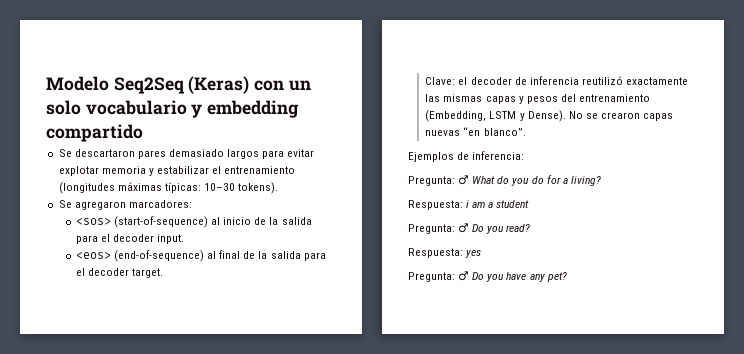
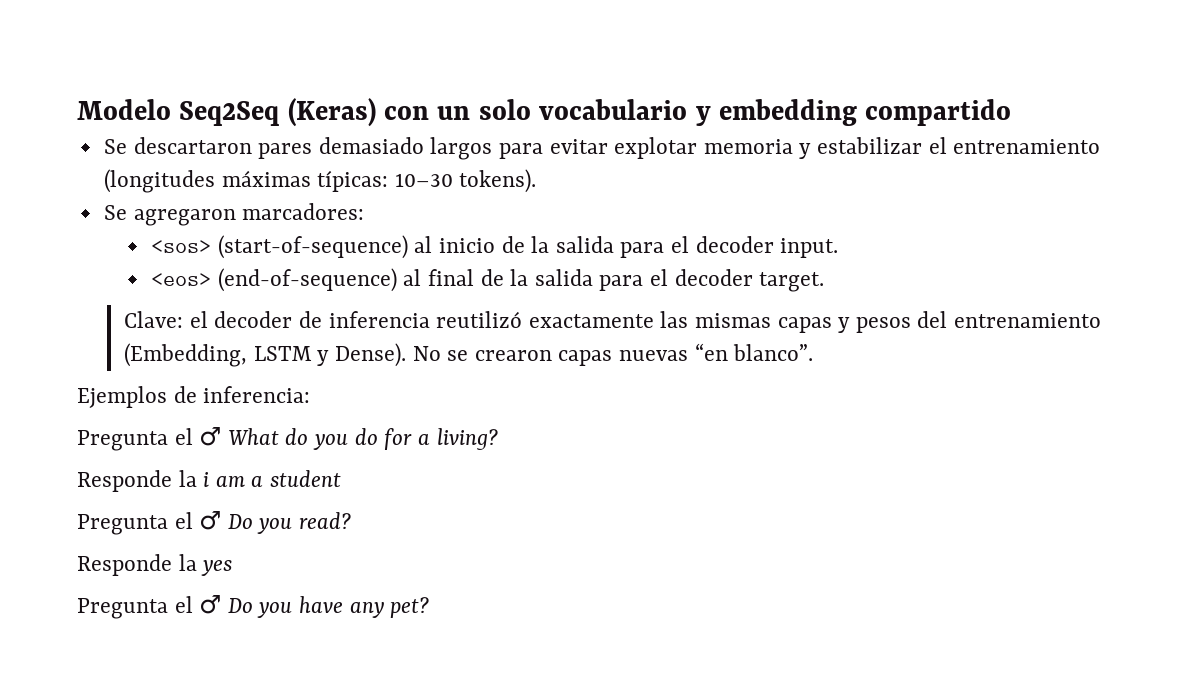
- Pregunta: ♂ What do you do for a living?
+ Pregunta el ♂ What do you do for a living?
- Respuesta: i am a student
+ Responde la i am a student
- Pregunta: ♂ Do you read?
+ Pregunta el ♂ Do you read?
- Respuesta: yes
+ Responde la yes
- Pregunta: ♂ Do you have any pet?
+ Pregunta el ♂ Do you have any pet?

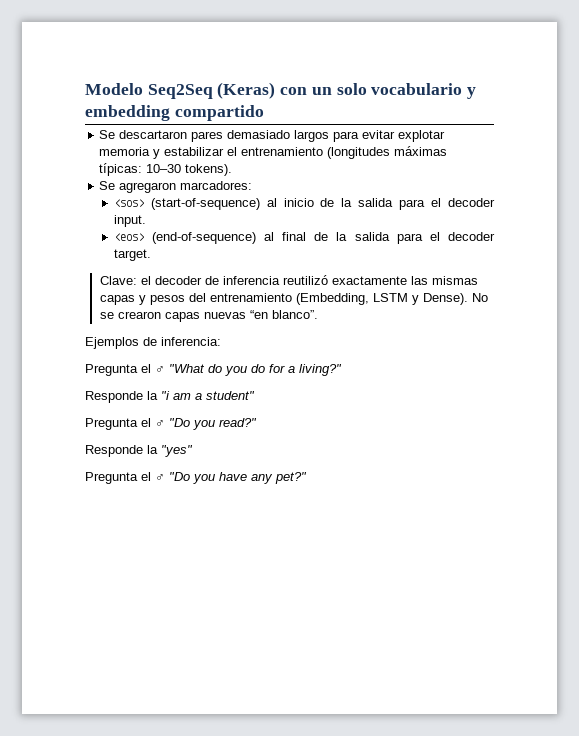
- Pregunta el ♂ What do you do for a living?
- Responde la i am a student
- Pregunta el ♂ Do you read?
- Responde la yes
- Pregunta el ♂ Do you have any pet?
+ Pregunta el ♂ "What do you do for a living?"
+ Responde la "i am a student"
+ Pregunta el ♂ "Do you read?"
+ Responde la "yes"
+ Pregunta el ♂ "Do you have any pet?"

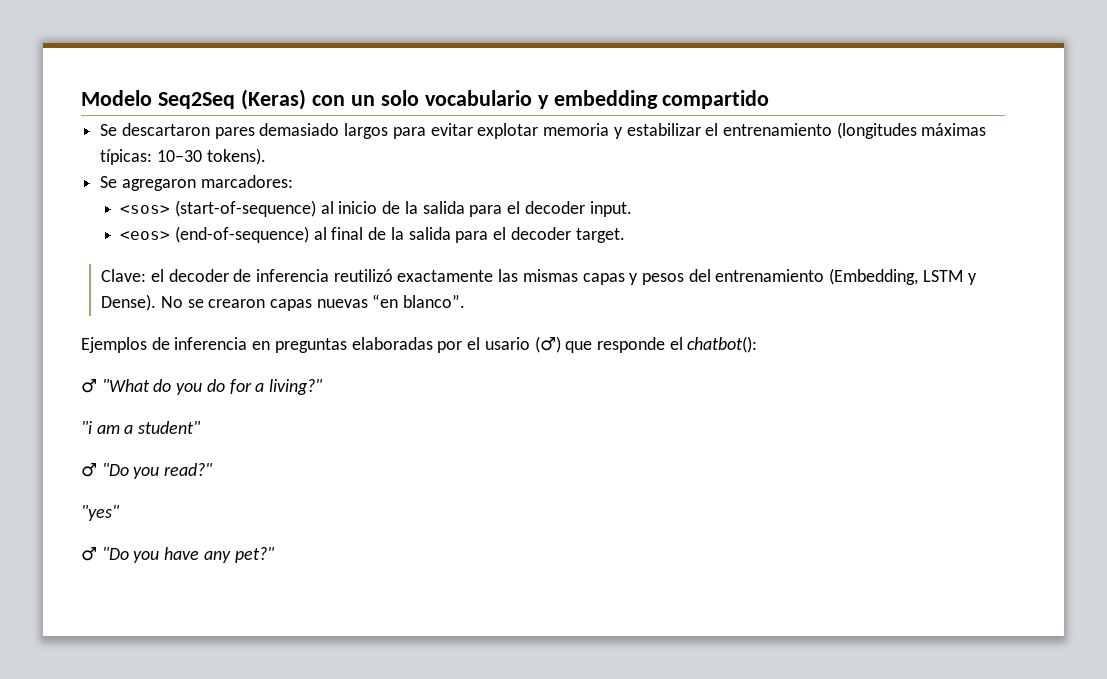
- Ejemplos de inferencia:
- Pregunta el ♂ "What do you do for a living?"
+ Ejemplos de inferencia en preguntas elaboradas por el usario (♂) que responde el chatbot():
+ ♂ "What do you do for a living?"
- Responde la "i am a student"
+ "i am a student"
- Pregunta el ♂ "Do you read?"
+ ♂ "Do you read?"
- Responde la "yes"
+ "yes"
- Pregunta el ♂ "Do you have any pet?"
+ ♂ "Do you have any pet?"

